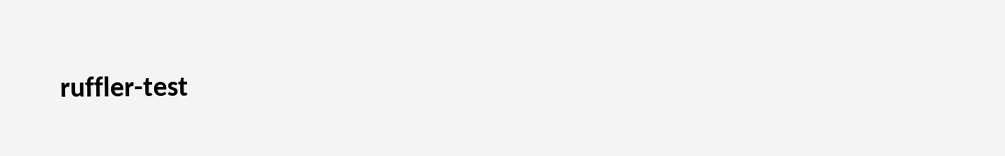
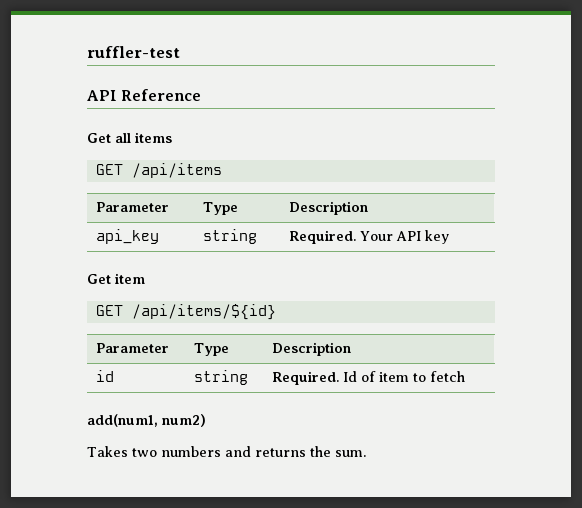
+ API Reference
+ Get all items
+ GET /api/items
+ Parameter | Type | Description
+ api_key | string | Required. Your API key
+ Get item
+ GET /api/items/${id}
+ Parameter | Type | Description
+ id | string | Required. Id of item to fetch
+ add(num1, num2)
+ Takes two numbers and returns the sum.

